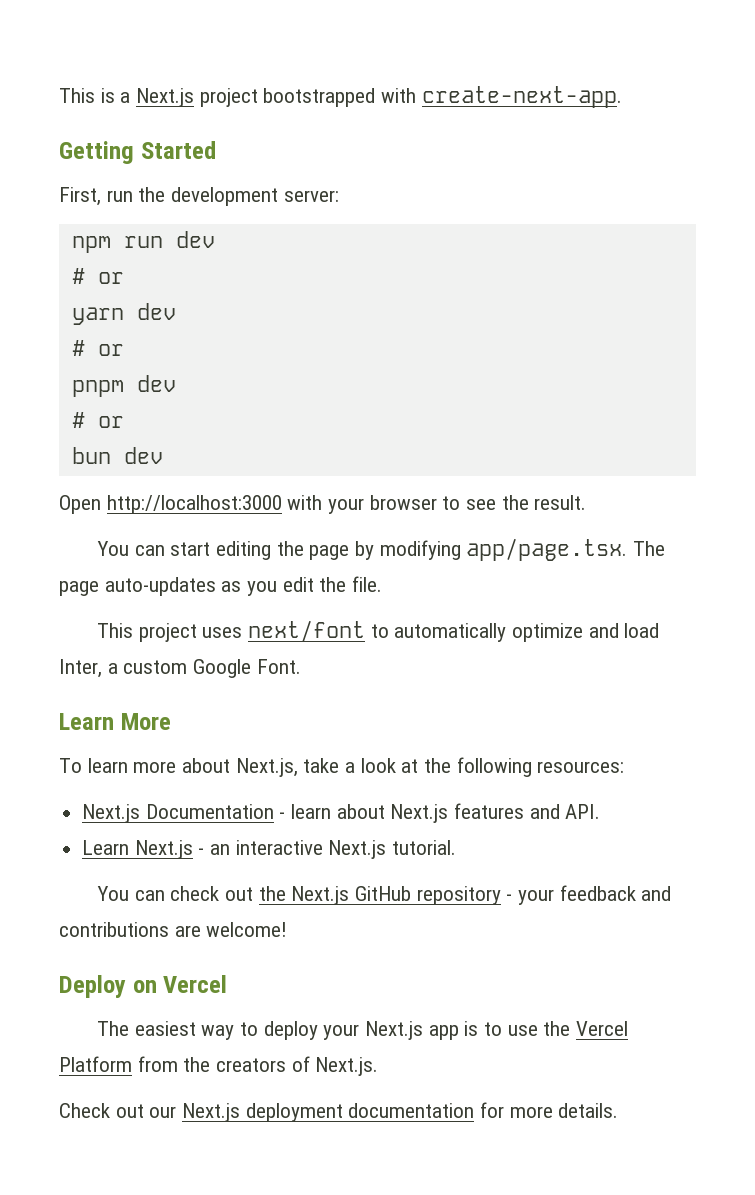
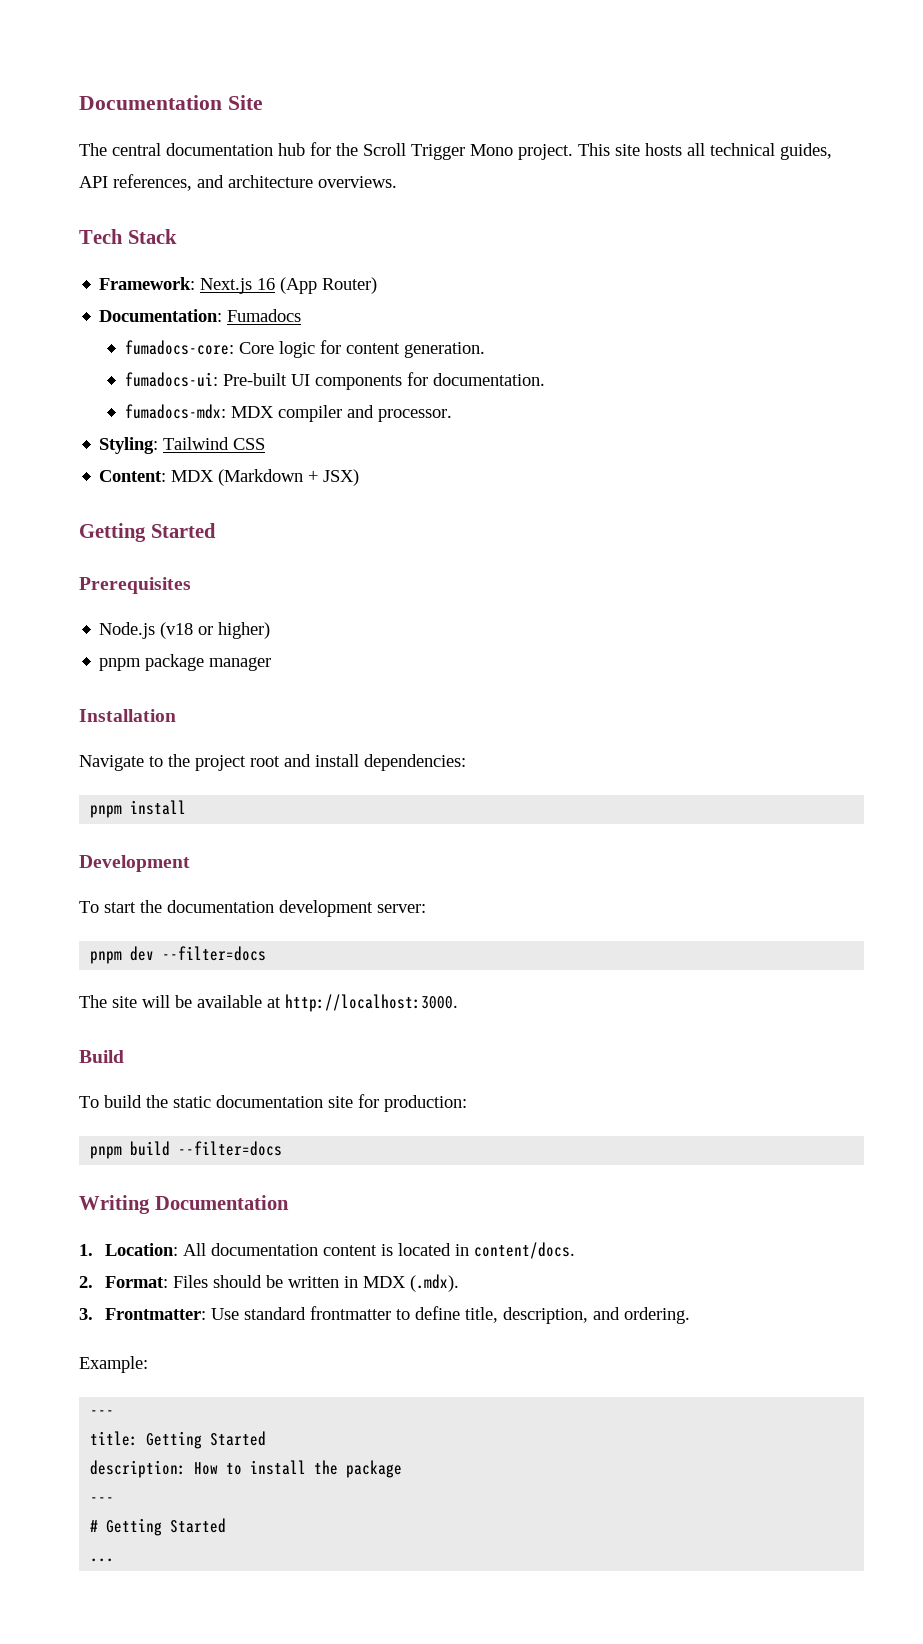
- This is a Next.js project bootstrapped with create-next-app.
+ Documentation Site
+ The central documentation hub for the Scroll Trigger Mono project. This site hosts all technical guides, API references, and architecture overviews.
+ Tech Stack
+ Framework: Next.js 16 (App Router)
+ Documentation: Fumadocs
+ fumadocs-core: Core logic for content generation.
+ fumadocs-ui: Pre-built UI components for documentation.
+ fumadocs-mdx: MDX compiler and processor.
+ Styling: Tailwind CSS
+ Content: MDX (Markdown + JSX)
  Getting Started
- First, run the development server:
+ Prerequisites
+ Node.js (v18 or higher)
+ pnpm package manager
+ Installation
+ Navigate to the project root and install dependencies:
+ pnpm install
+ Development
+ To start the documentation development server:
- npm run dev
- # or
- yarn dev
- # or
- pnpm dev
- # or
- bun dev
- Open http://localhost:3000 with your browser to see the result.
- You can start editing the page by modifying app/page.tsx. The page auto-updates as you edit the file.
- This project uses next/font to automatically optimize and load Inter, a custom Google Font.
- Learn More
- To learn more about Next.js, take a look at the following resources:
- Next.js Documentation - learn about Next.js features and API.
- Learn Next.js - an interactive Next.js tutorial.
- You can check out the Next.js GitHub repository - your feedback and contributions are welcome!
- Deploy on Vercel
- The easiest way to deploy your Next.js app is to use the Vercel Platform from the creators of Next.js.
- Check out our Next.js deployment documentation for more details.
+ pnpm dev --filter=docs
+ The site will be available at http://localhost:3000.
+ Build
+ To build the static documentation site for production:
+ pnpm build --filter=docs
+ Writing Documentation
+ 1. Location: All documentation content is located in content/docs.
+ 2. Format: Files should be written in MDX (.mdx).
+ 3. Frontmatter: Use standard frontmatter to define title, description, and ordering.
+ Example:
+ ---
+ title: Getting Started
+ description: How to install the package
+ ---
+ # Getting Started
+ ...

